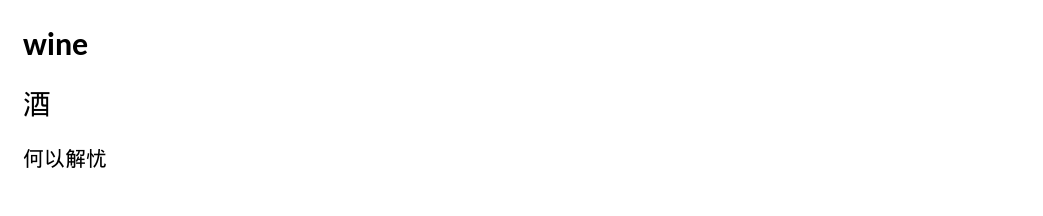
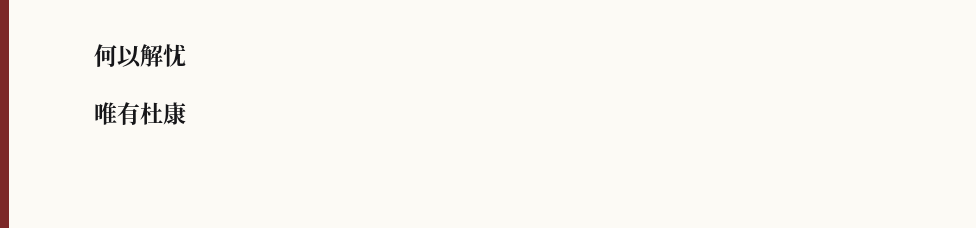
- wine
- 酒
+ 唯有杜康

